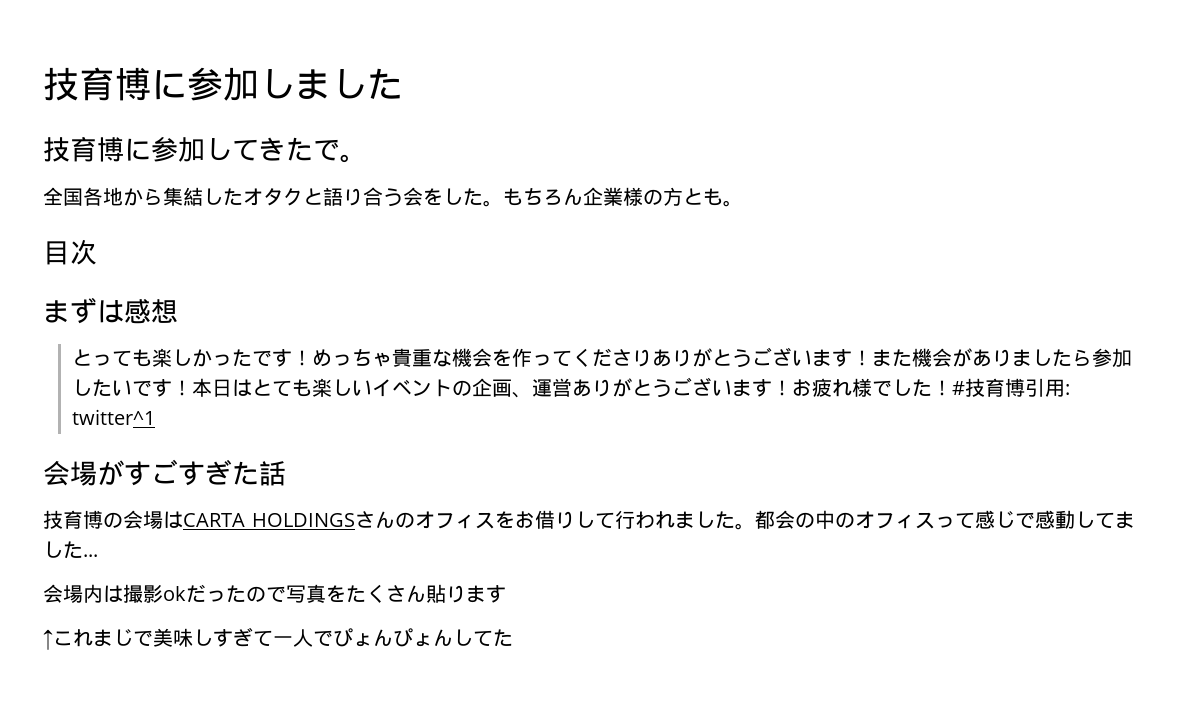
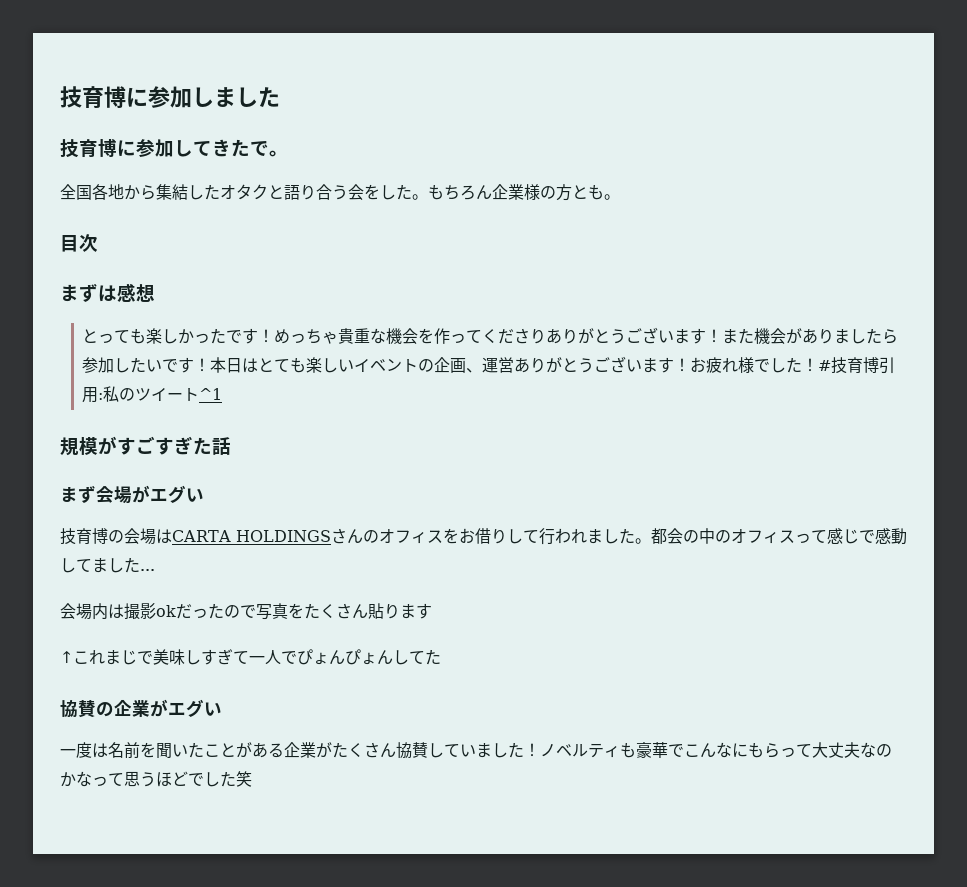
- #技育博引用: twitter^1
- 会場がすごすぎた話
+ #技育博引用:私のツイート^1
+ 規模がすごすぎた話
+ まず会場がエグい
+ 協賛の企業がエグい
+ 一度は名前を聞いたことがある企業がたくさん協賛していました！ノベルティも豪華でこんなにもらって大丈夫なのかなって思うほどでした笑

